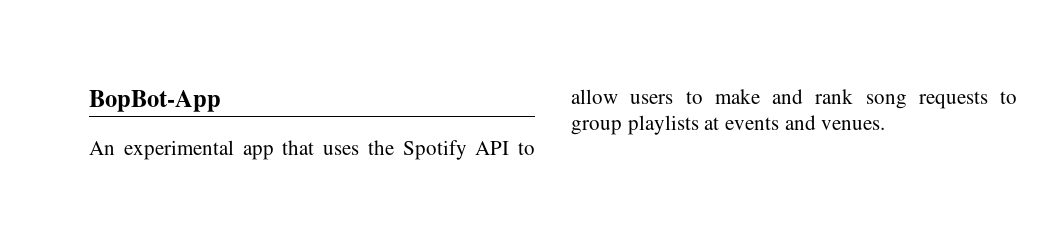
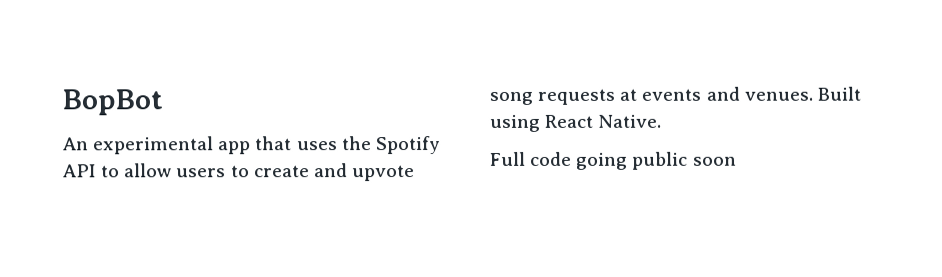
- BopBot-App
+ BopBot
- An experimental app that uses the Spotify API to allow users to make and rank song requests to group playlists at events and venues.
+ An experimental app that uses the Spotify API to allow users to create and upvote song requests at events and venues. Built using React Native.
+ Full code going public soon

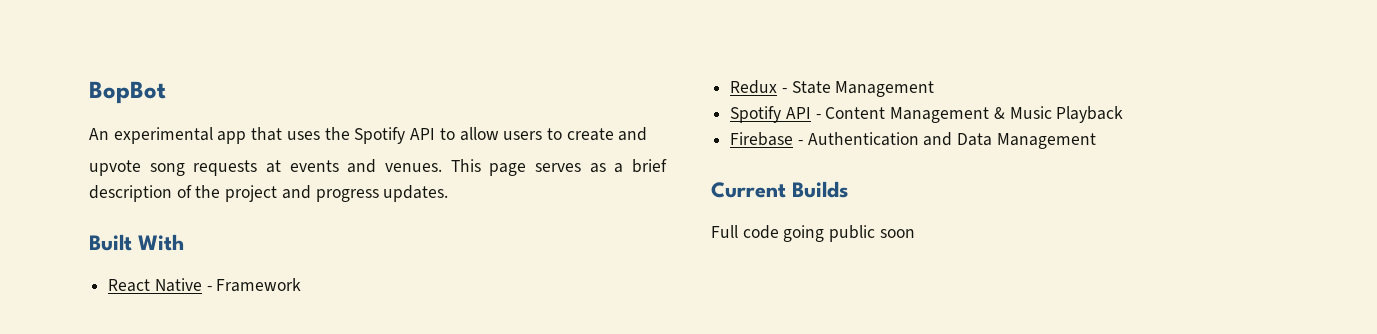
- An experimental app that uses the Spotify API to allow users to create and upvote song requests at events and venues.
+ An experimental app that uses the Spotify API to allow users to create and
+ upvote song requests at events and venues.
- Built using React Native.
+ This page serves as a brief description of the project and progress updates.
+ Built With
+ React Native - Framework
+ Redux - State Management
+ Spotify API - Content Management & Music Playback
+ Firebase - Authentication and Data Management
+ Current Builds

